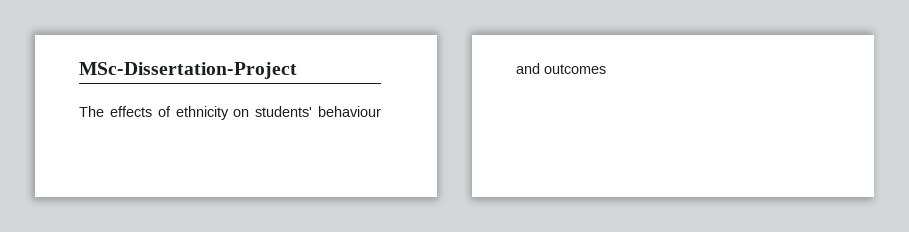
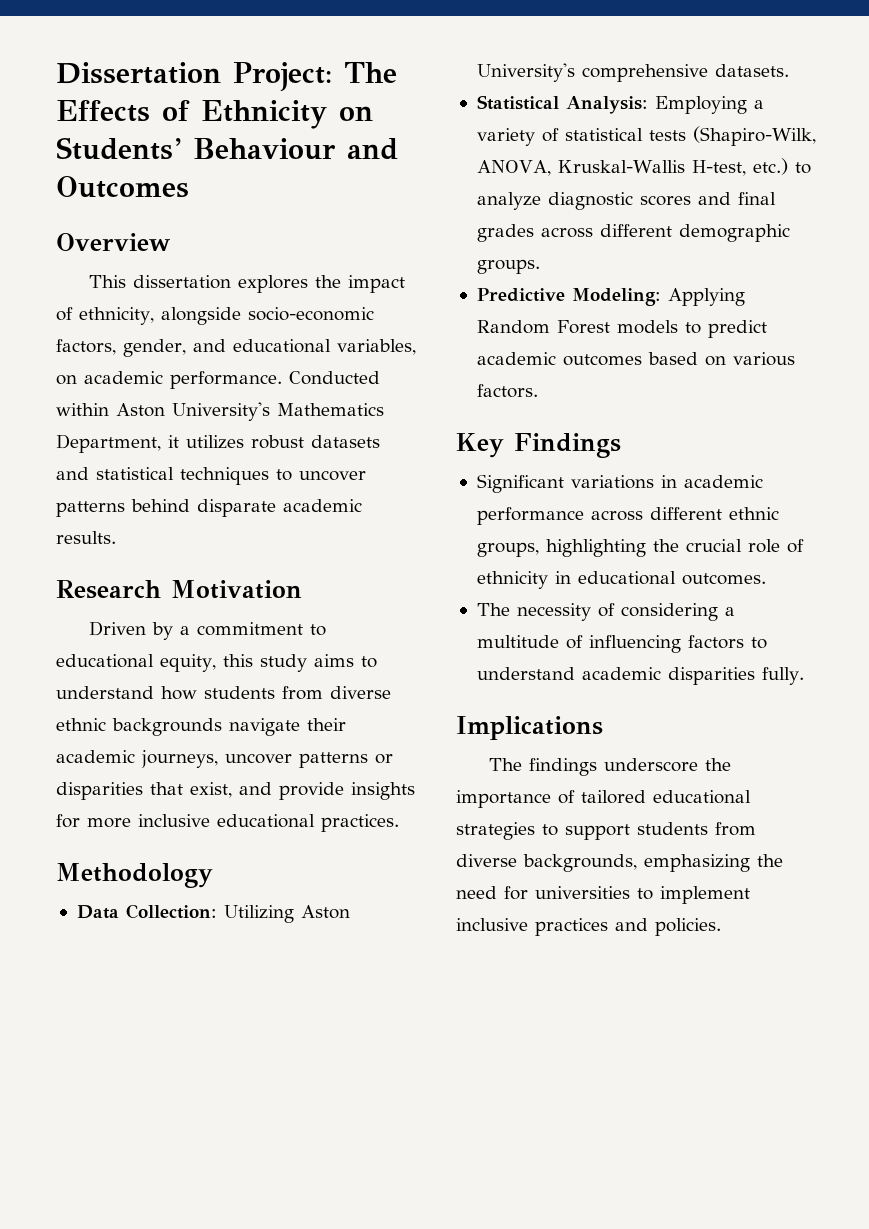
- MSc-Dissertation-Project
- The effects of ethnicity on students' behaviour and outcomes
+ Dissertation Project: The Effects of Ethnicity on Students’ Behaviour and Outcomes
+ Overview
+ This dissertation explores the impact of ethnicity, alongside socio-economic factors, gender, and educational variables, on academic performance. Conducted within Aston University's Mathematics Department, it utilizes robust datasets and statistical techniques to uncover patterns behind disparate academic results.
+ Research Motivation
+ Driven by a commitment to educational equity, this study aims to understand how students from diverse ethnic backgrounds navigate their academic journeys, uncover patterns or disparities that exist, and provide insights for more inclusive educational practices.
+ Methodology
+ Data Collection: Utilizing Aston University's comprehensive datasets.
+ Statistical Analysis: Employing a variety of statistical tests (Shapiro-Wilk, ANOVA, Kruskal-Wallis H-test, etc.) to analyze diagnostic scores and final grades across different demographic groups.
+ Predictive Modeling: Applying Random Forest models to predict academic outcomes based on various factors.
+ Key Findings
+ Significant variations in academic performance across different ethnic groups, highlighting the crucial role of ethnicity in educational outcomes.
+ The necessity of considering a multitude of influencing factors to understand academic disparities fully.
+ Implications
+ The findings underscore the importance of tailored educational strategies to support students from diverse backgrounds, emphasizing the need for universities to implement inclusive practices and policies.

